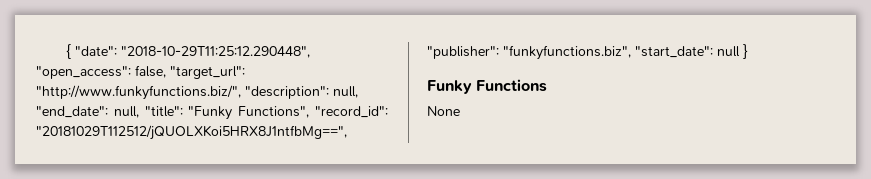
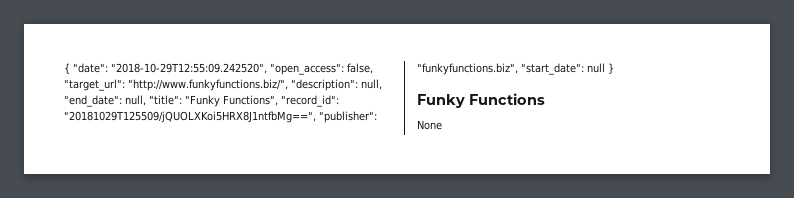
- { "date": "2018-10-29T11:25:12.290448", "open_access": false, "target_url": "http://www.funkyfunctions.biz/", "description": null, "end_date": null, "title": "Funky Functions", "record_id": "20181029T112512/jQUOLXKoi5HRX8J1ntfbMg==", "publisher": "funkyfunctions.biz", "start_date": null }
+ { "date": "2018-10-29T12:55:09.242520", "open_access": false, "target_url": "http://www.funkyfunctions.biz/", "description": null, "end_date": null, "title": "Funky Functions", "record_id": "20181029T125509/jQUOLXKoi5HRX8J1ntfbMg==", "publisher": "funkyfunctions.biz", "start_date": null }

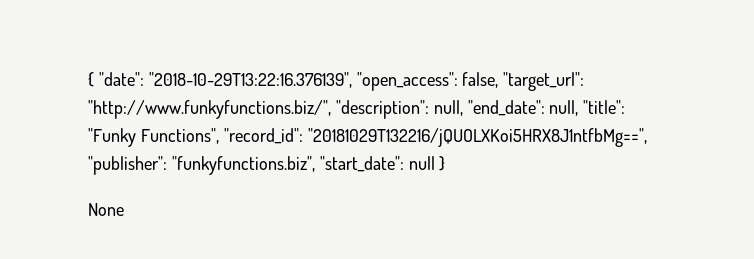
- { "date": "2018-10-29T12:55:09.242520", "open_access": false, "target_url": "http://www.funkyfunctions.biz/", "description": null, "end_date": null, "title": "Funky Functions", "record_id": "20181029T125509/jQUOLXKoi5HRX8J1ntfbMg==", "publisher": "funkyfunctions.biz", "start_date": null }
+ { "date": "2018-10-29T13:22:16.376139", "open_access": false, "target_url": "http://www.funkyfunctions.biz/", "description": null, "end_date": null, "title": "Funky Functions", "record_id": "20181029T132216/jQUOLXKoi5HRX8J1ntfbMg==", "publisher": "funkyfunctions.biz", "start_date": null }
- Funky Functions

